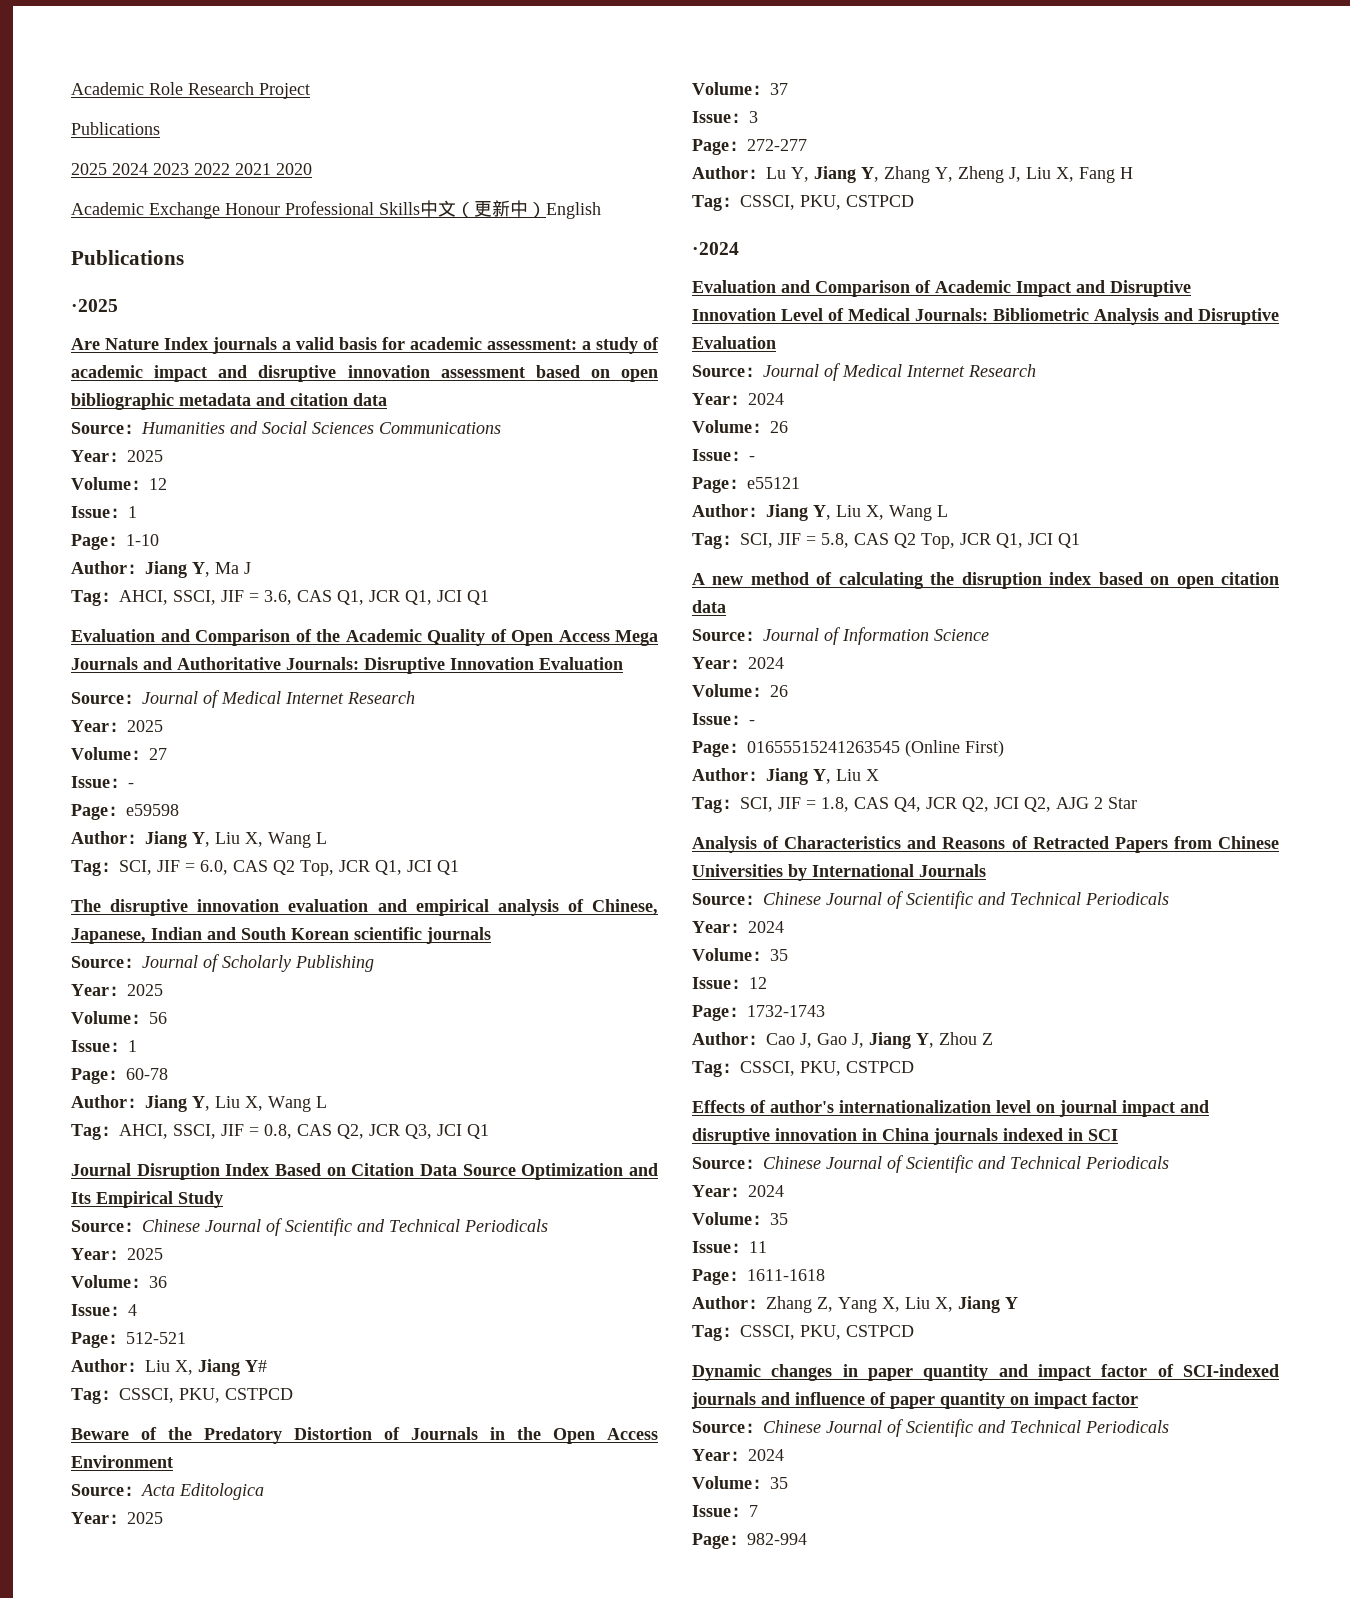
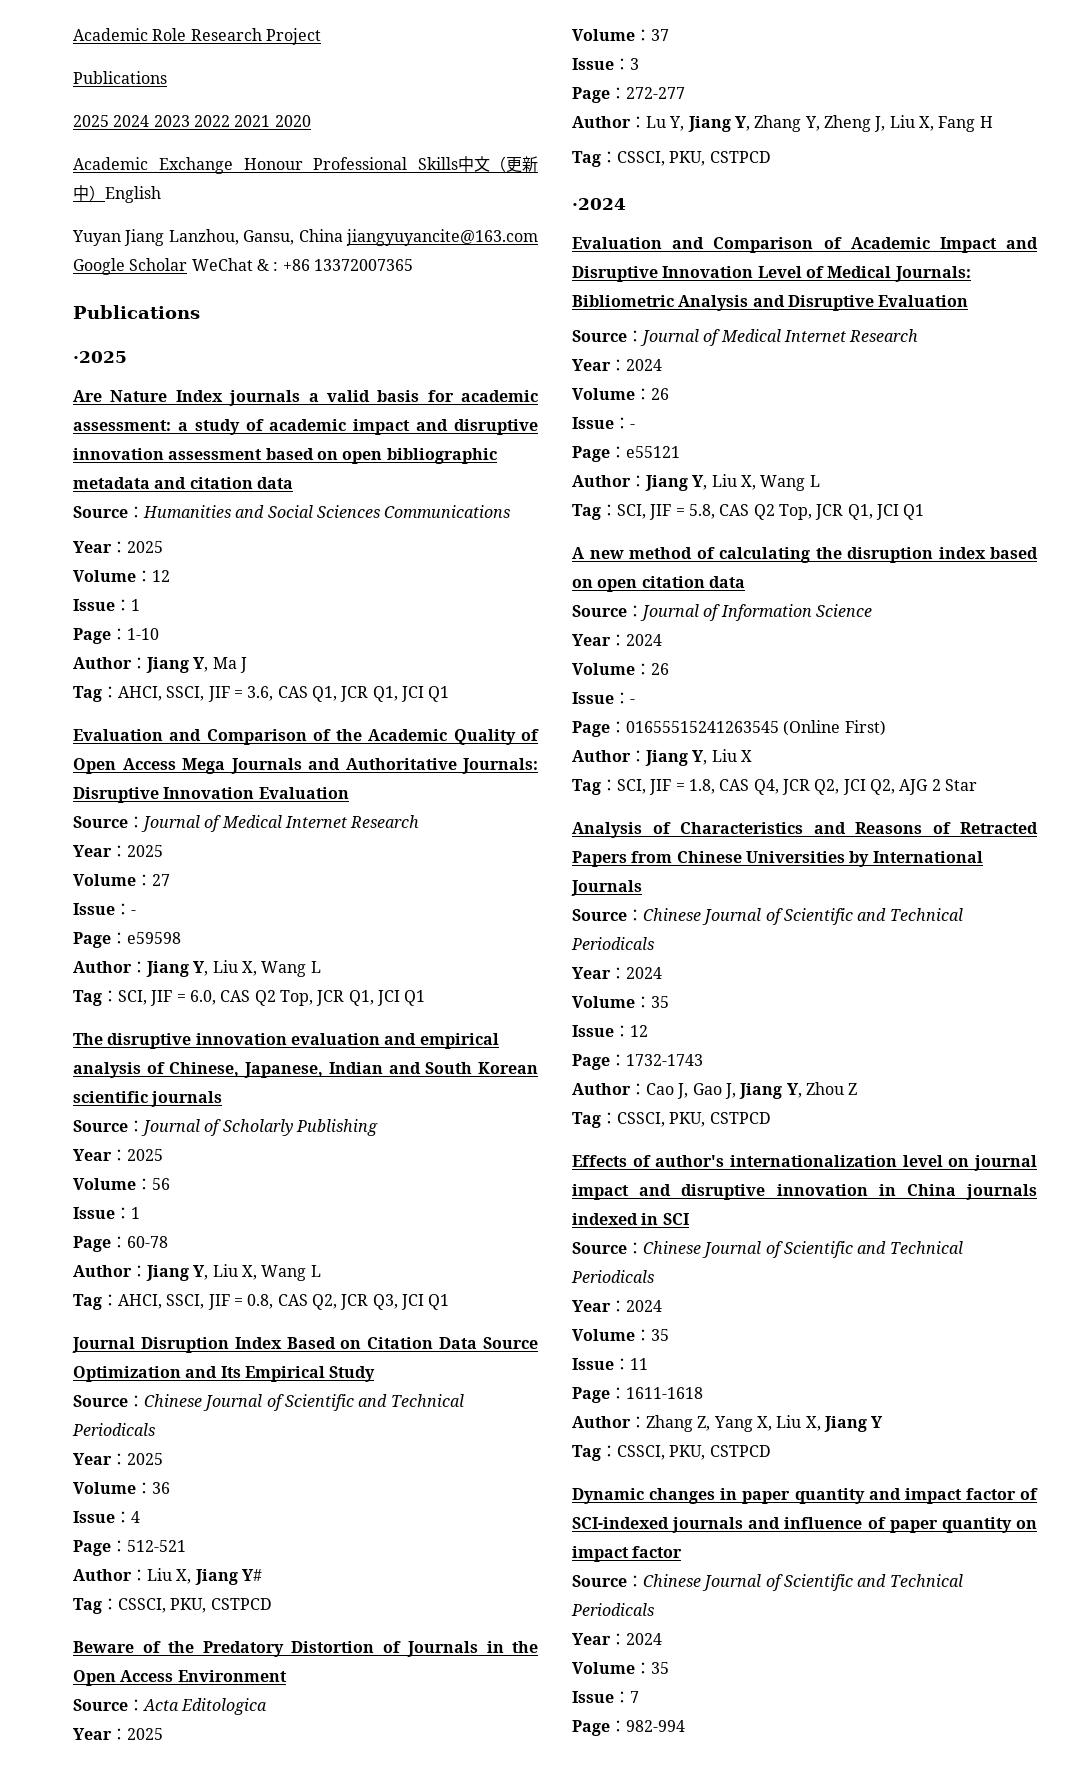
+ Yuyan Jiang Lanzhou, Gansu, China jiangyuyancite@163.com Google Scholar WeChat & : +86 13372007365

